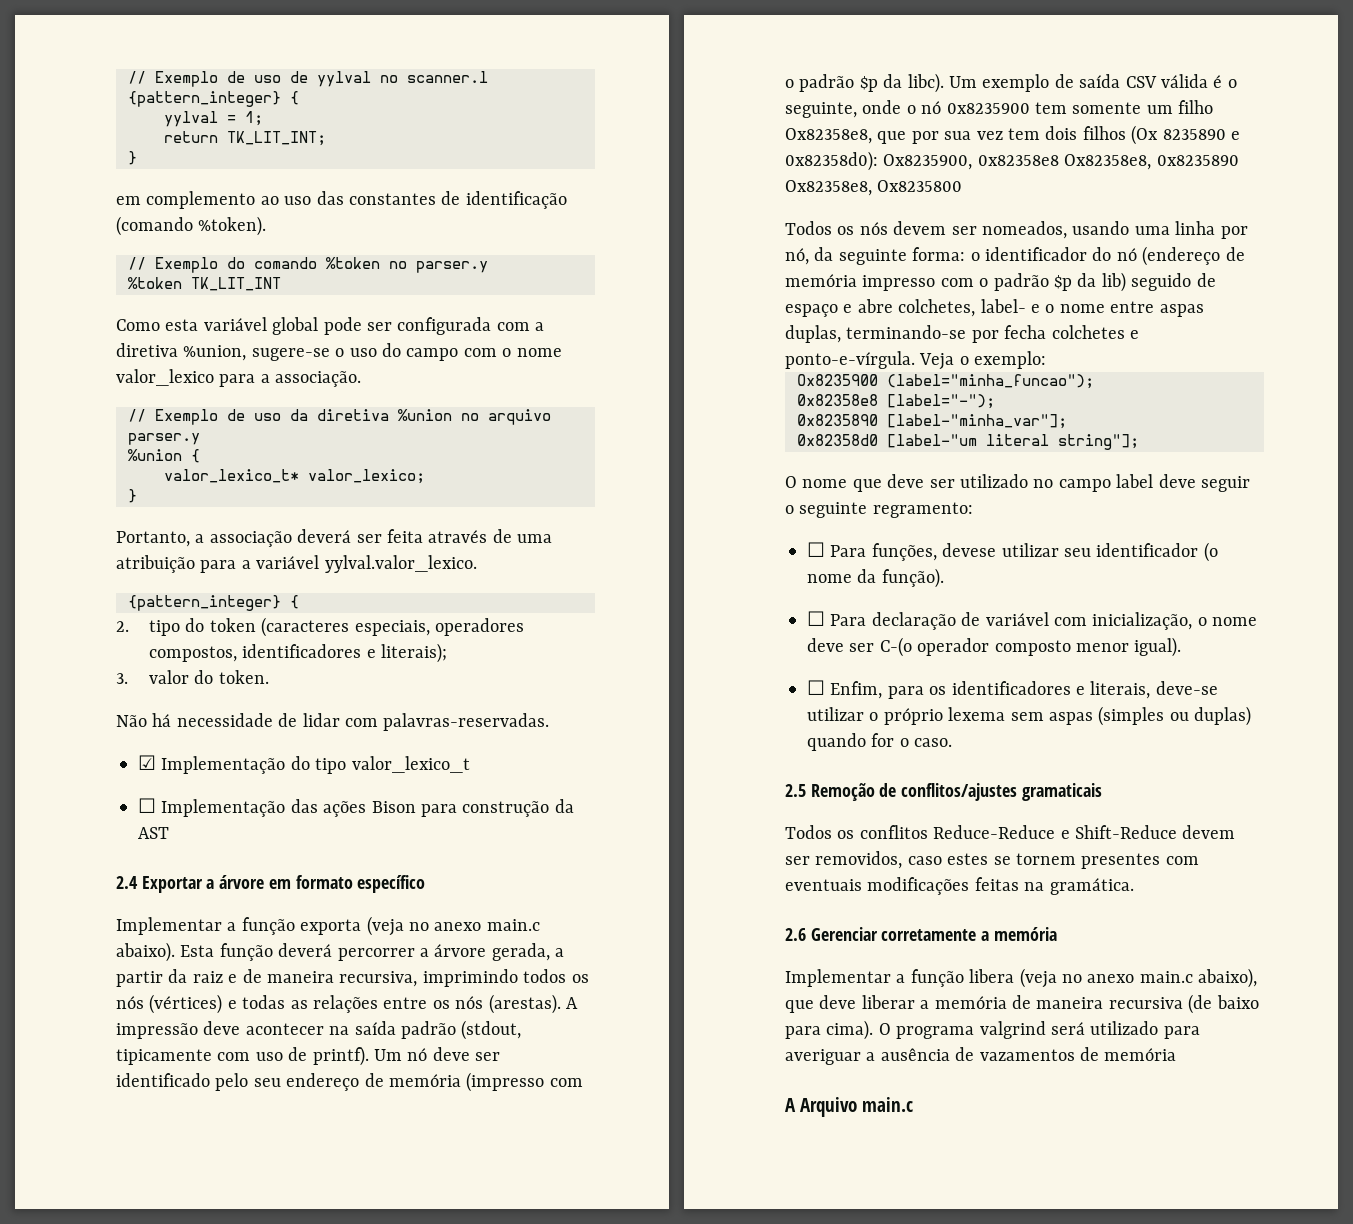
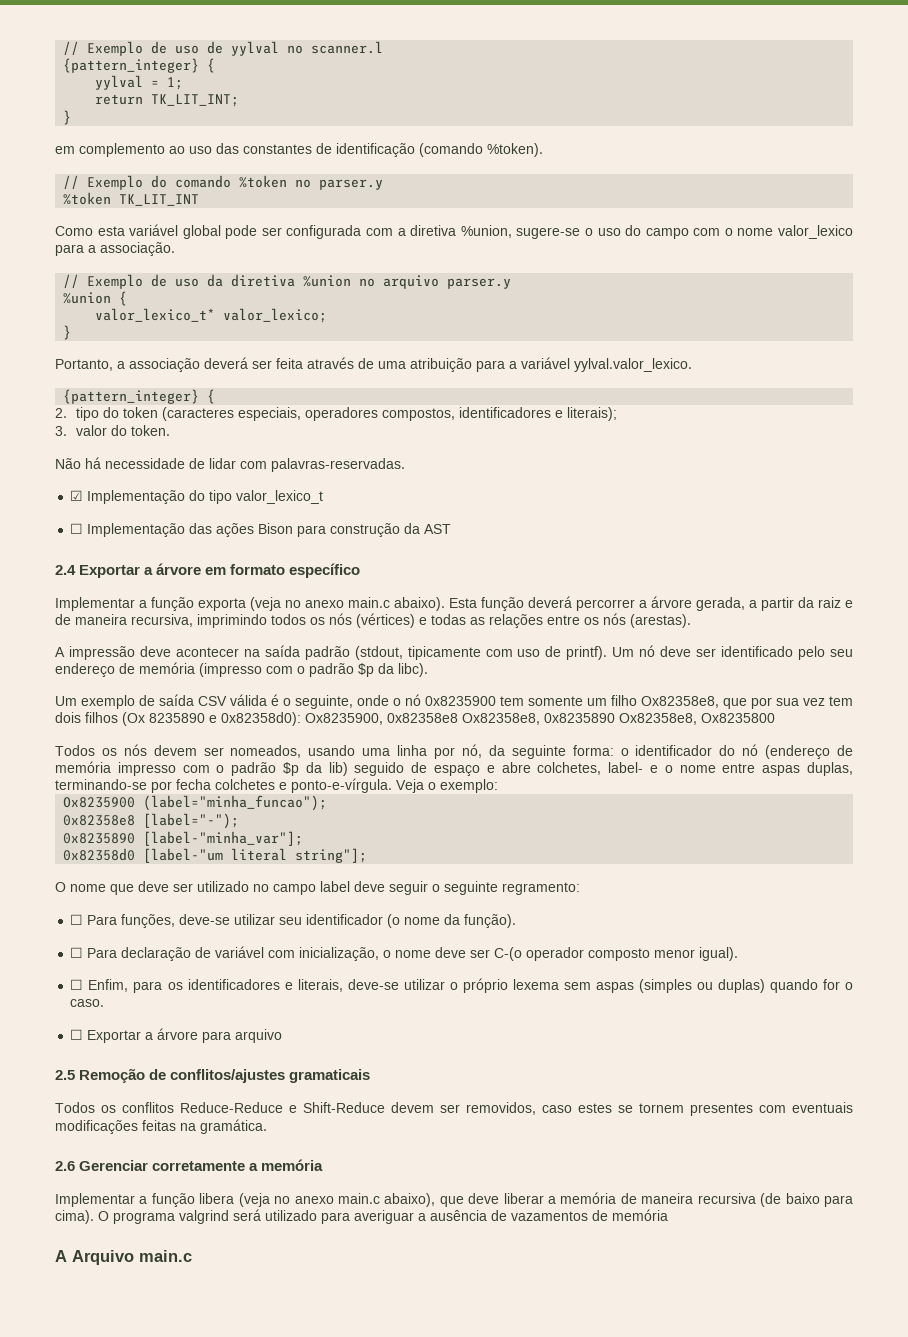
- Esta função deverá percorrer a árvore gerada, a partir da raiz e de maneira recursiva, imprimindo todos os nós (vértices) e todas as relações entre os nós (arestas). A impressão deve acontecer na saída padrão (stdout, tipicamente com uso de printf).
+ Esta função deverá percorrer a árvore gerada, a partir da raiz e de maneira recursiva, imprimindo todos os nós (vértices) e todas as relações entre os nós (arestas).
+ A impressão deve acontecer na saída padrão (stdout, tipicamente com uso de printf).
- Um nó deve ser identificado pelo seu endereço de memória (impresso com o padrão $p da libc). Um exemplo de saída CSV válida é o seguinte, onde o nó 0x8235900 tem somente um filho Ox82358e8, que por sua vez tem dois filhos (Ox 8235890 e 0x82358d0): Ox8235900, 0x82358e8 Ox82358e8, 0x8235890 Ox82358e8, Ox8235800
+ Um nó deve ser identificado pelo seu endereço de memória (impresso com o padrão $p da libc).
+ Um exemplo de saída CSV válida é o seguinte, onde o nó 0x8235900 tem somente um filho Ox82358e8, que por sua vez tem dois filhos (Ox 8235890 e 0x82358d0): Ox8235900, 0x82358e8 Ox82358e8, 0x8235890 Ox82358e8, Ox8235800
- ☐ Para funções, devese utilizar seu identificador (o nome da função).
+ ☐ Para funções, deve-se utilizar seu identificador (o nome da função).
+ ☐ Exportar a árvore para arquivo

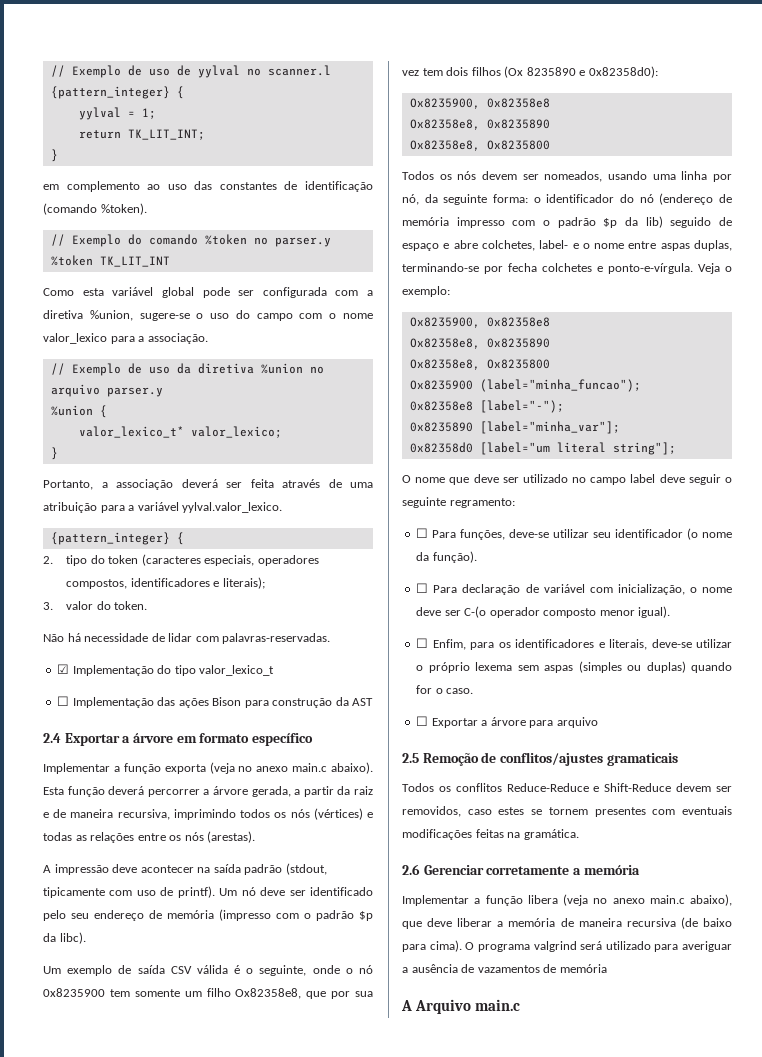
- Um exemplo de saída CSV válida é o seguinte, onde o nó 0x8235900 tem somente um filho Ox82358e8, que por sua vez tem dois filhos (Ox 8235890 e 0x82358d0): Ox8235900, 0x82358e8 Ox82358e8, 0x8235890 Ox82358e8, Ox8235800
+ Um exemplo de saída CSV válida é o seguinte, onde o nó 0x8235900 tem somente um filho Ox82358e8, que por sua vez tem dois filhos (Ox 8235890 e 0x82358d0):
+ Ox8235900, 0x82358e8
+ Ox82358e8, 0x8235890
+ Ox82358e8, Ox8235800
  Veja o exemplo:
+ Ox8235900, 0x82358e8
+ Ox82358e8, 0x8235890
+ Ox82358e8, Ox8235800
- 0x8235890 [label-"minha_var"];
+ 0x8235890 [label="minha_var"];
- 0x82358d0 [label-"um literal string"];
+ 0x82358d0 [label="um literal string"];

